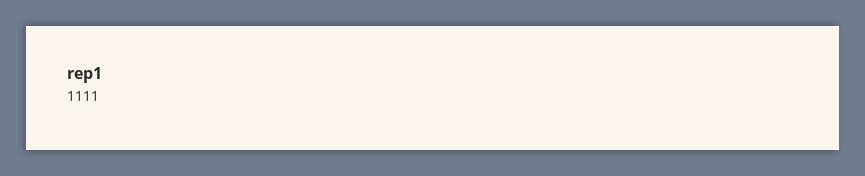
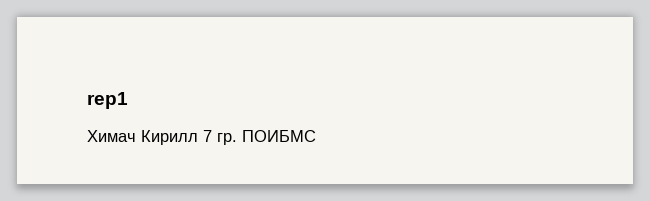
- 1111
+ Химач Кирилл 7 гр. ПОИБМС

